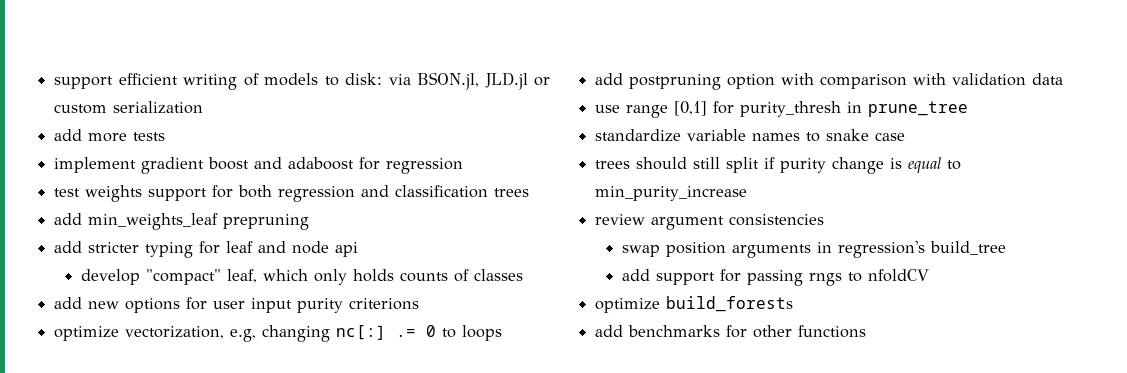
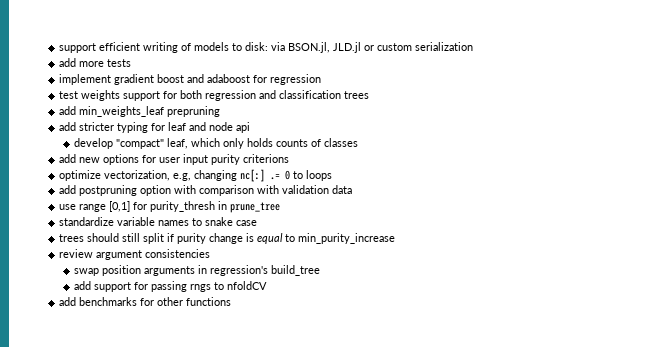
- optimize build_forests

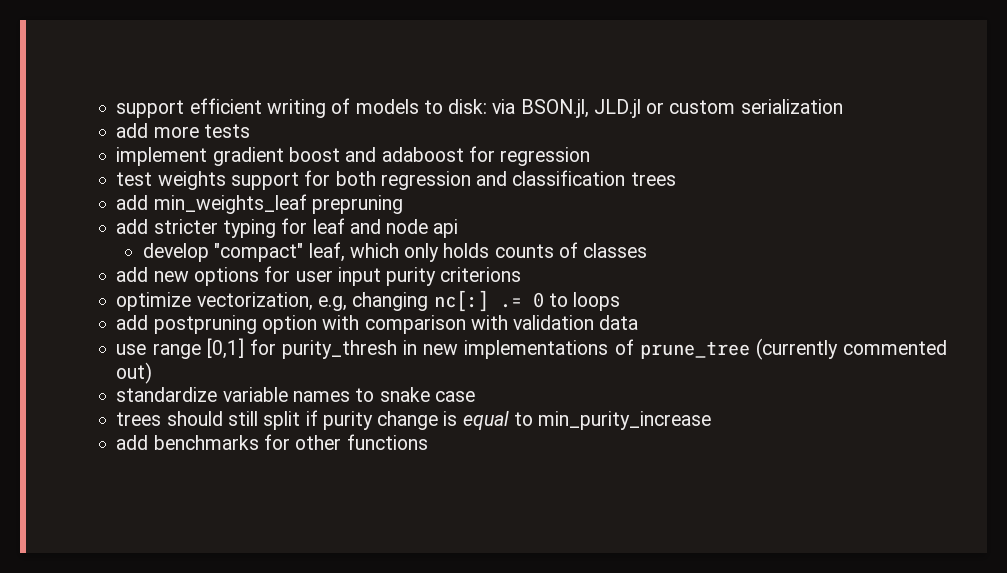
- use range [0,1] for purity_thresh in prune_tree
+ use range [0,1] for purity_thresh in new implementations of prune_tree (currently commented out)
- review argument consistencies
- swap position arguments in regression's build_tree
- add support for passing rngs to nfoldCV

